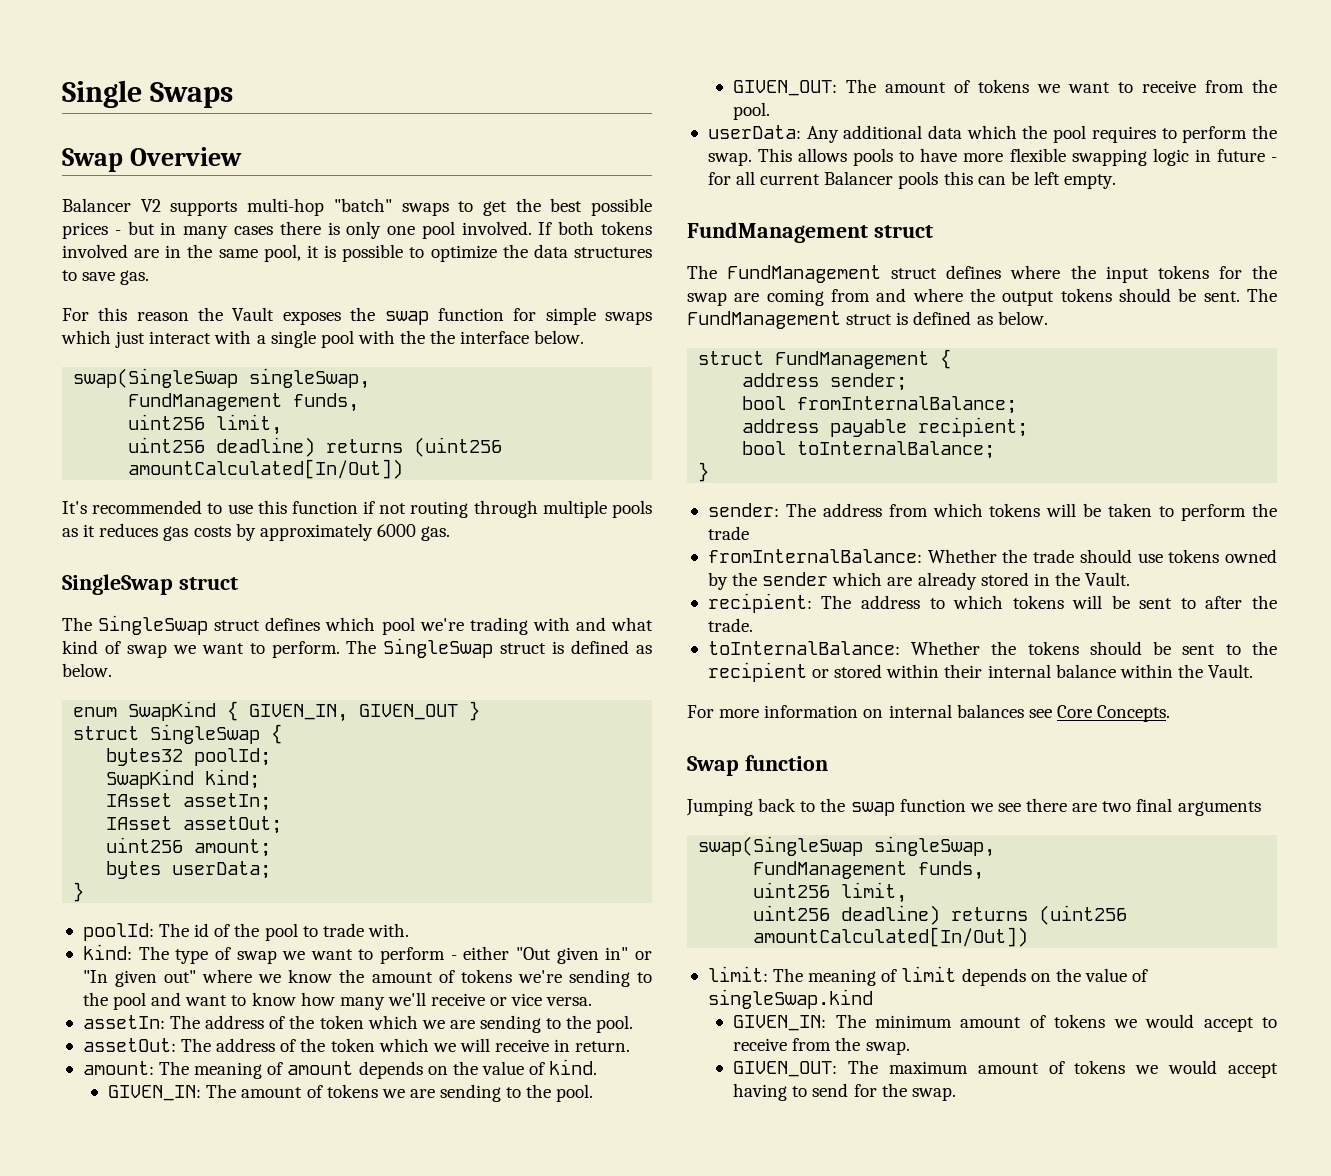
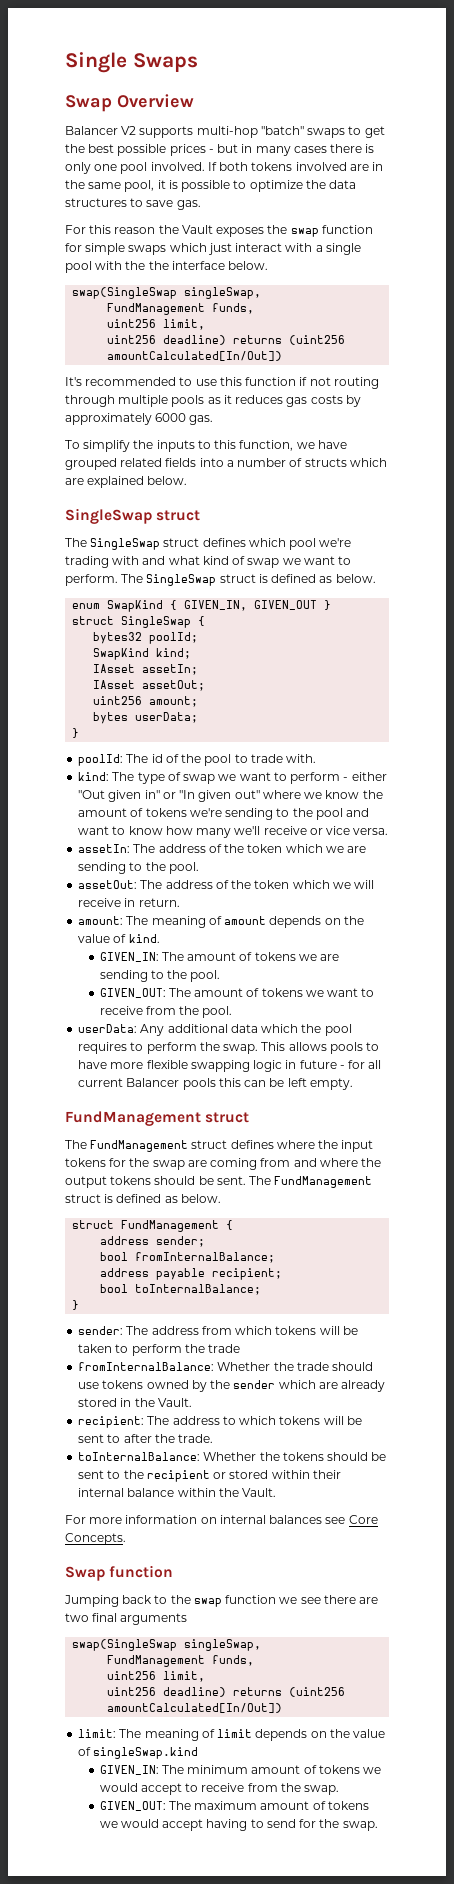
+ To simplify the inputs to this function, we have grouped related fields into a number of structs which are explained below.

